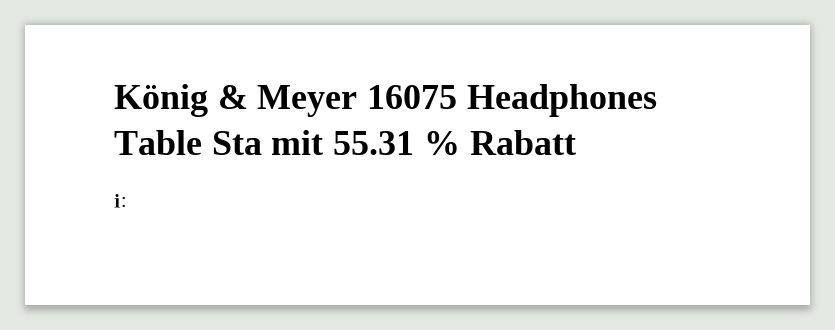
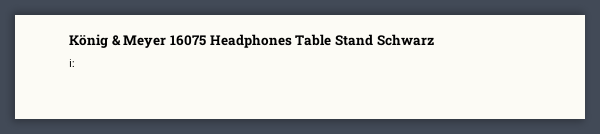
- König & Meyer 16075 Headphones Table Sta mit 55.31 % Rabatt
+ König & Meyer 16075 Headphones Table Stand Schwarz

